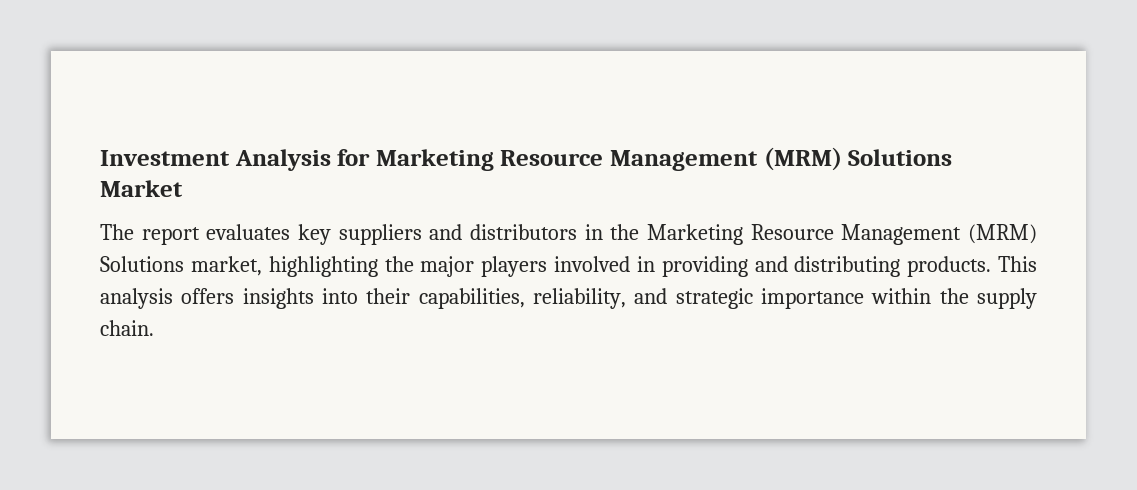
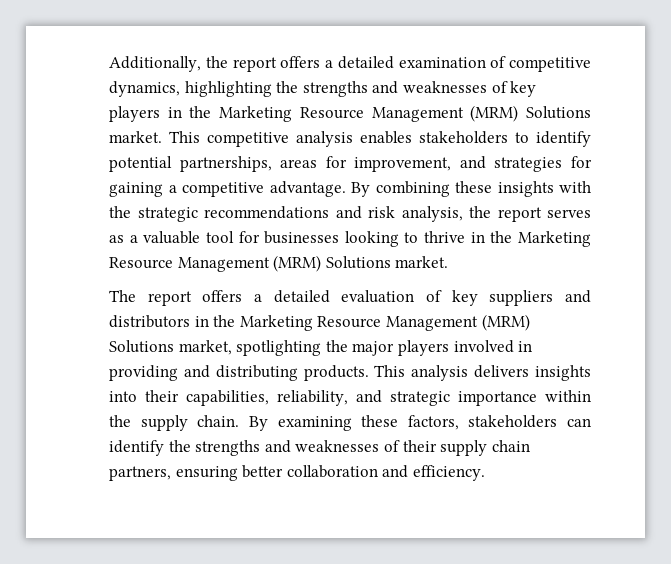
- Investment Analysis for Marketing Resource Management (MRM) Solutions Market
- The report evaluates key suppliers and distributors in the Marketing Resource Management (MRM) Solutions market, highlighting the major players involved in providing and distributing products.
+ Additionally, the report offers a detailed examination of competitive dynamics, highlighting the strengths and weaknesses of key players in the Marketing Resource Management (MRM) Solutions market. This competitive analysis enables stakeholders to identify potential partnerships, areas for improvement, and strategies for gaining a competitive advantage. By combining these insights with the strategic recommendations and risk analysis, the report serves as a valuable tool for businesses looking to thrive in the Marketing Resource Management (MRM) Solutions market.
+ The report offers a detailed evaluation of key suppliers and distributors in the Marketing Resource Management (MRM) Solutions market, spotlighting the major players involved in providing and distributing products.
- This analysis offers insights into their capabilities, reliability, and strategic importance within the supply chain.
+ This analysis delivers insights into their capabilities, reliability, and strategic importance within the supply chain.
+ By examining these factors, stakeholders can identify the strengths and weaknesses of their supply chain partners, ensuring better collaboration and efficiency.

